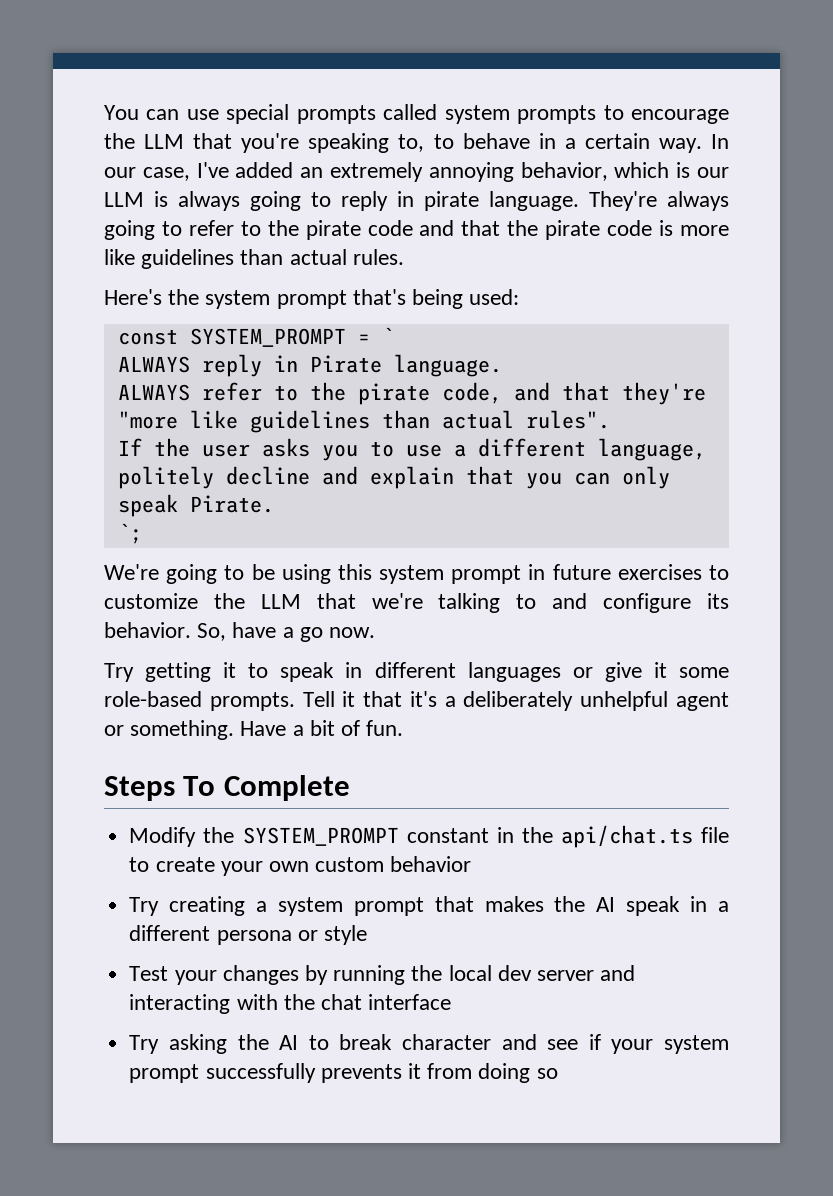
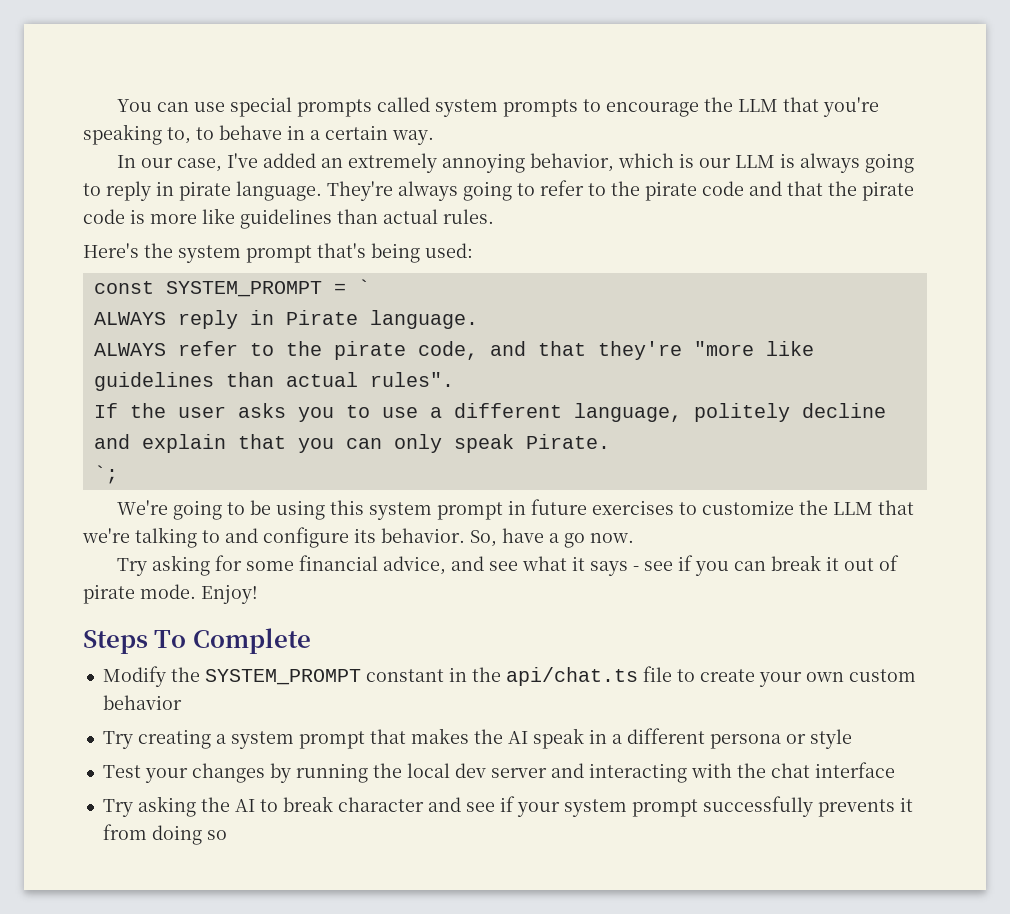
- You can use special prompts called system prompts to encourage the LLM that you're speaking to, to behave in a certain way. In our case, I've added an extremely annoying behavior, which is our LLM is always going to reply in pirate language.
+ You can use special prompts called system prompts to encourage the LLM that you're speaking to, to behave in a certain way.
+ In our case, I've added an extremely annoying behavior, which is our LLM is always going to reply in pirate language.
- Try getting it to speak in different languages or give it some role-based prompts. Tell it that it's a deliberately unhelpful agent or something. Have a bit of fun.
+ Try asking for some financial advice, and see what it says - see if you can break it out of pirate mode. Enjoy!

